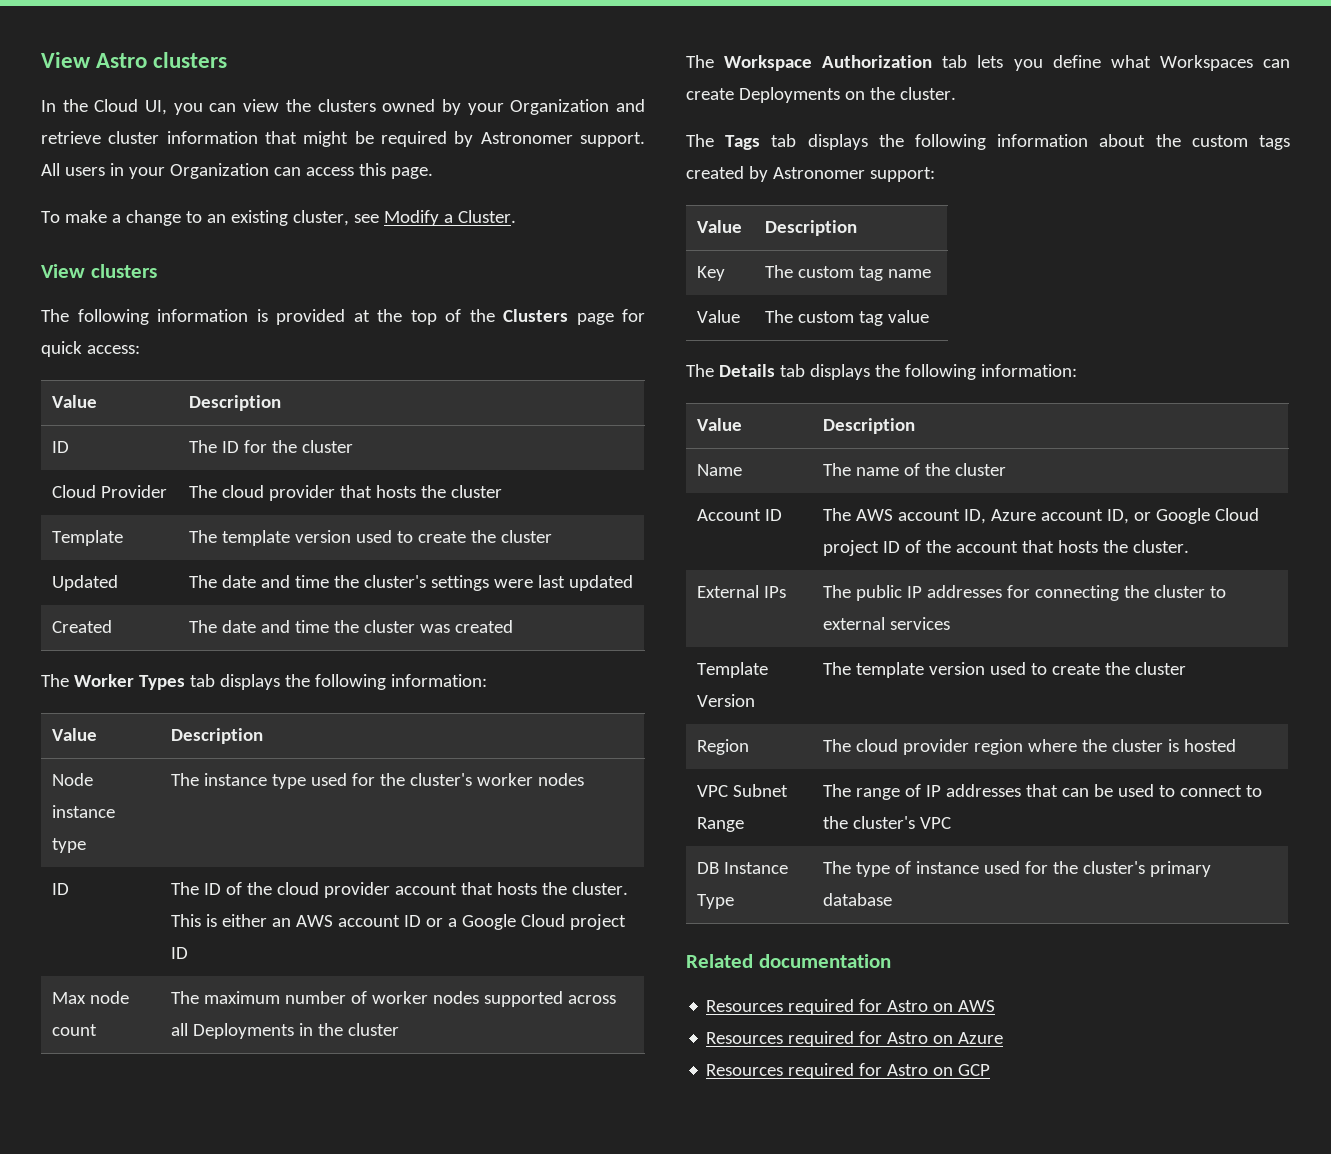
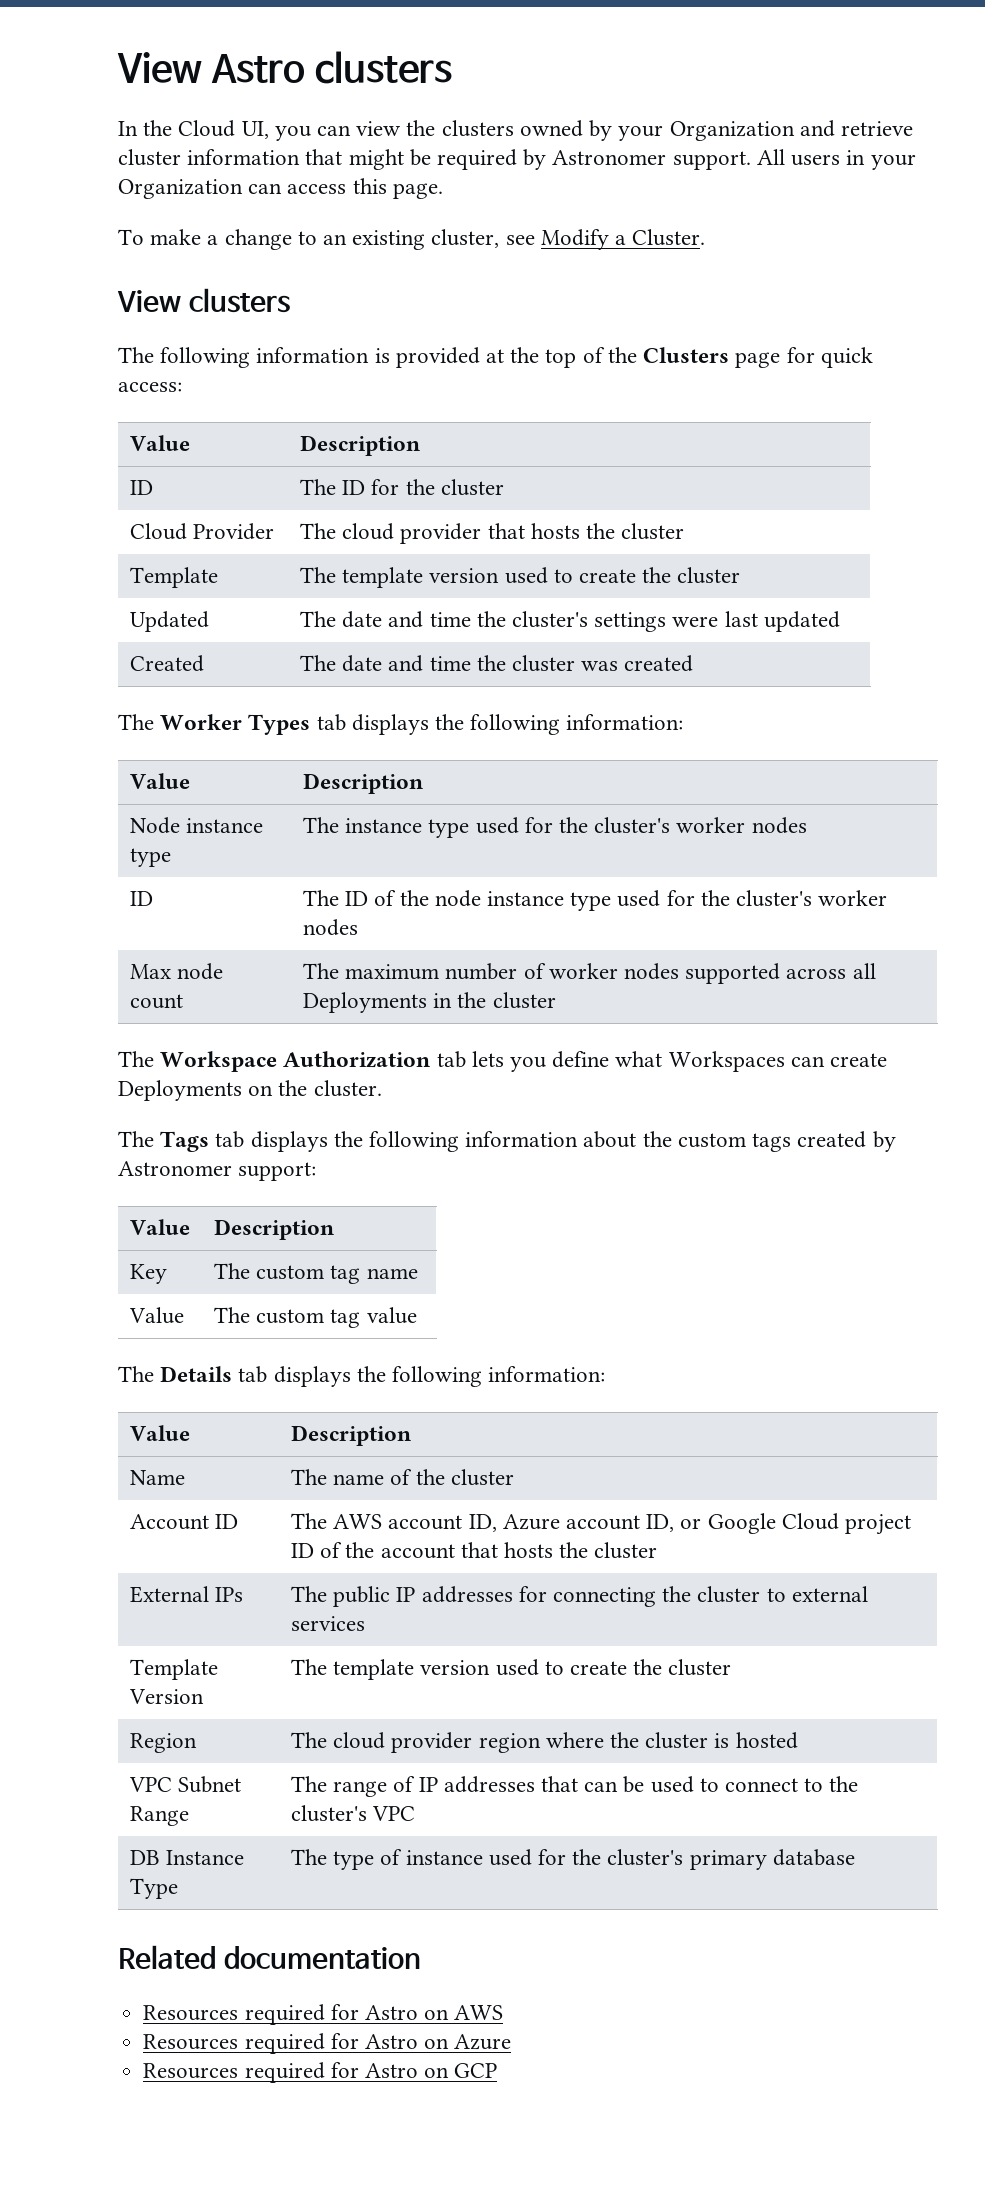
- ID | The ID of the cloud provider account that hosts the cluster. This is either an AWS account ID or a Google Cloud project ID
+ ID | The ID of the node instance type used for the cluster's worker nodes
- Account ID | The AWS account ID, Azure account ID, or Google Cloud project ID of the account that hosts the cluster.
+ Account ID | The AWS account ID, Azure account ID, or Google Cloud project ID of the account that hosts the cluster

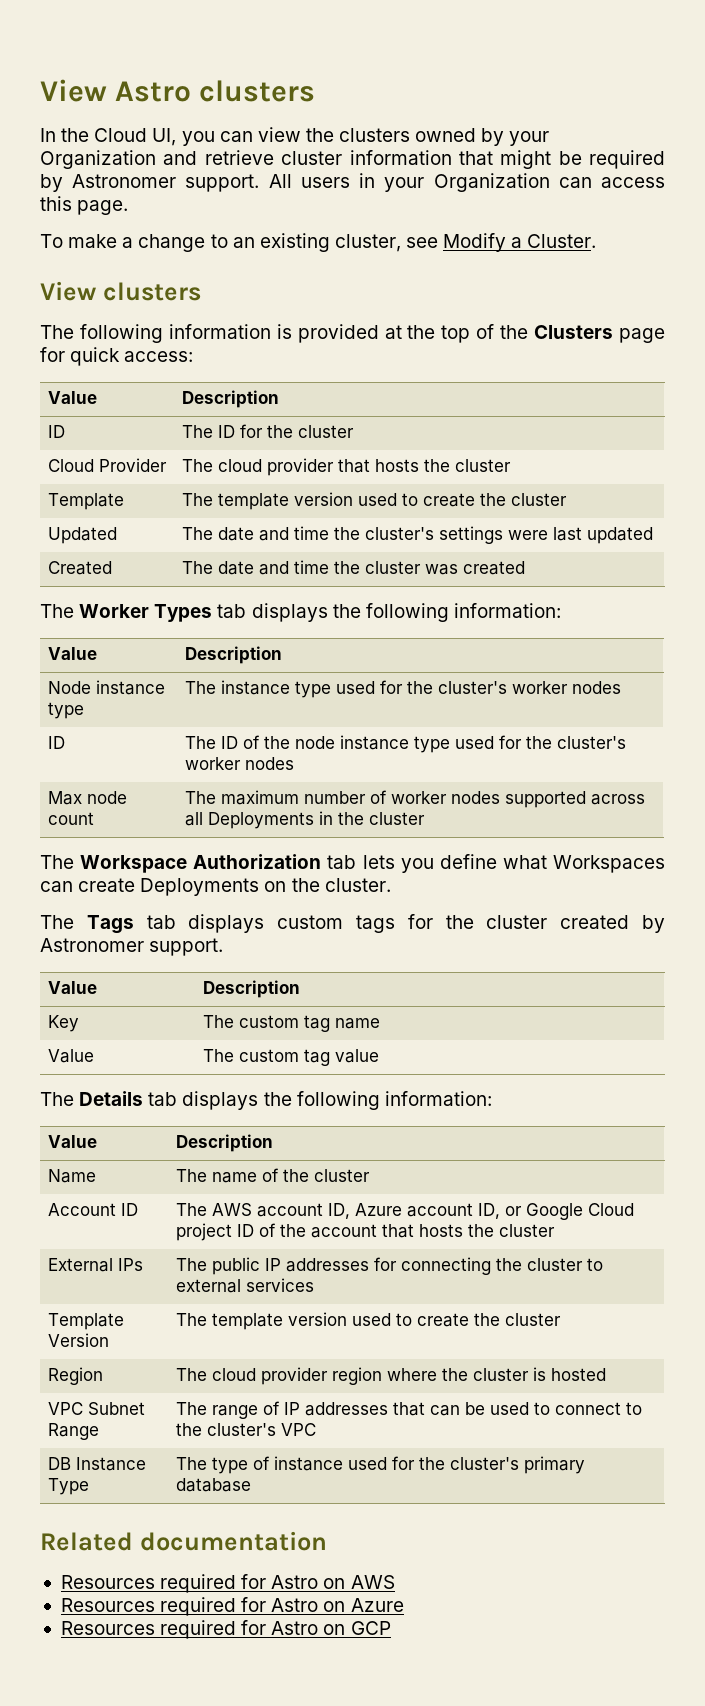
- The Tags tab displays the following information about the custom tags created by Astronomer support:
+ The Tags tab displays custom tags for the cluster created by Astronomer support.

